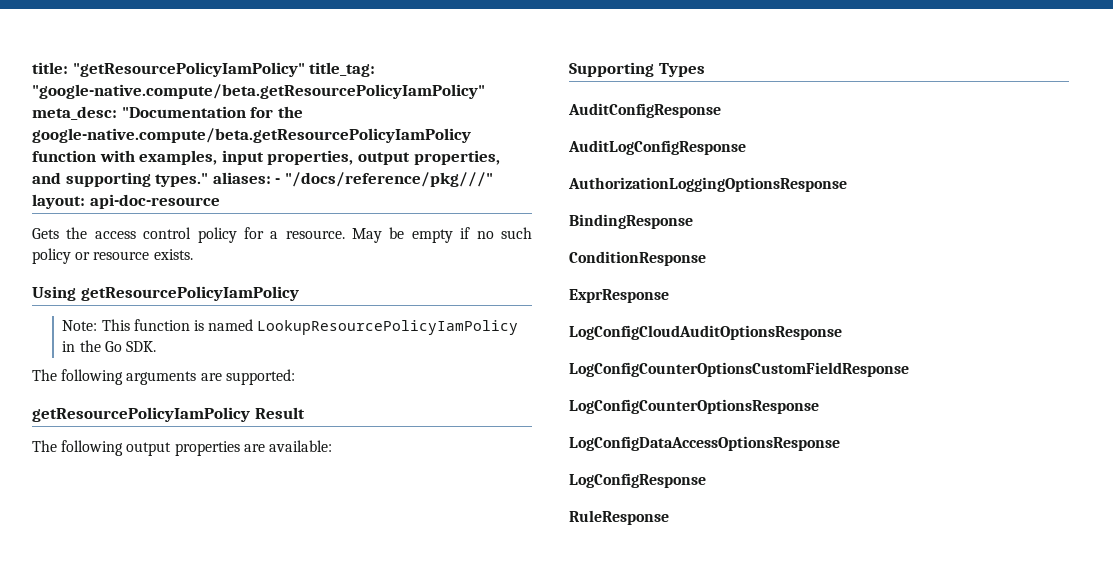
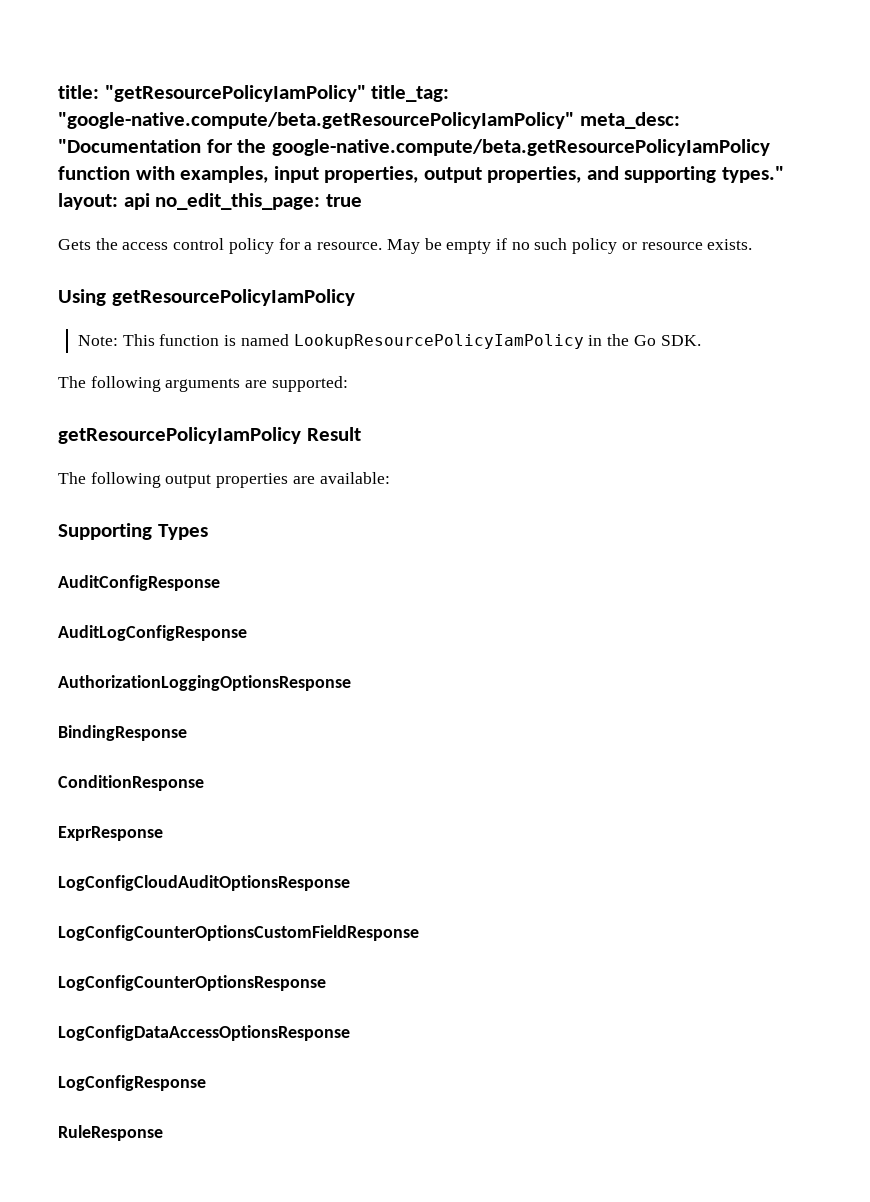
- title: "getResourcePolicyIamPolicy" title_tag: "google-native.compute/beta.getResourcePolicyIamPolicy" meta_desc: "Documentation for the google-native.compute/beta.getResourcePolicyIamPolicy function with examples, input properties, output properties, and supporting types." aliases: - "/docs/reference/pkg///" layout: api-doc-resource
+ title: "getResourcePolicyIamPolicy" title_tag: "google-native.compute/beta.getResourcePolicyIamPolicy" meta_desc: "Documentation for the google-native.compute/beta.getResourcePolicyIamPolicy function with examples, input properties, output properties, and supporting types." layout: api no_edit_this_page: true

